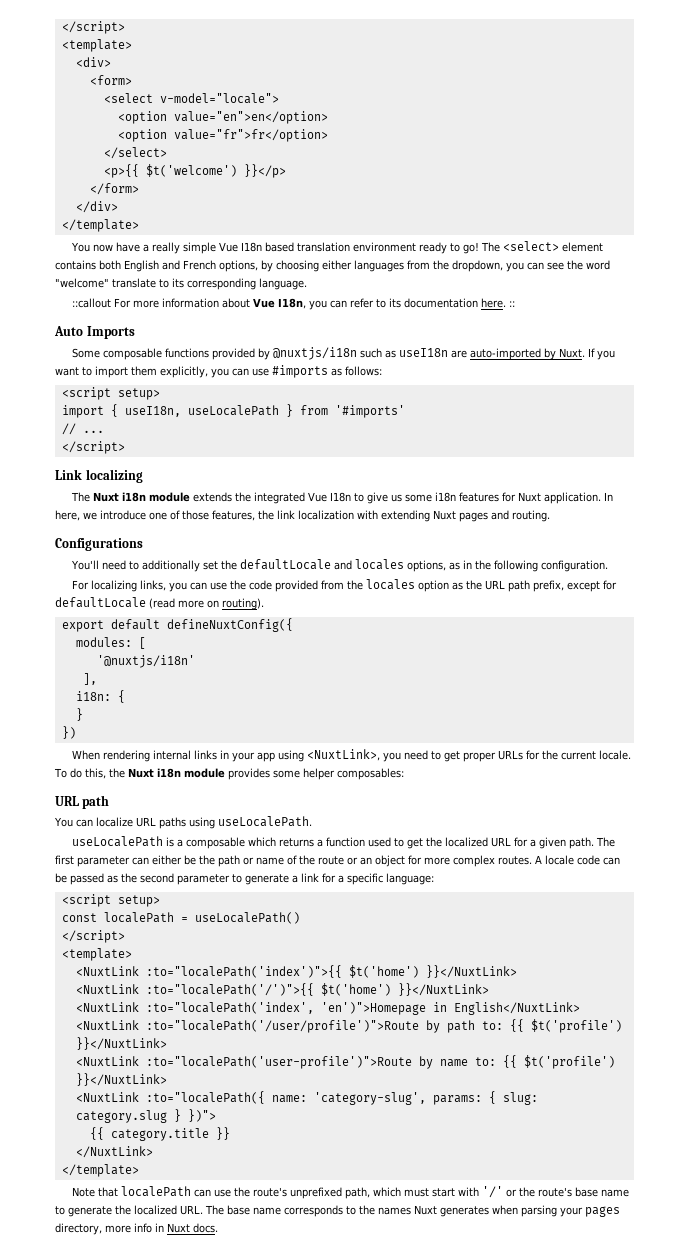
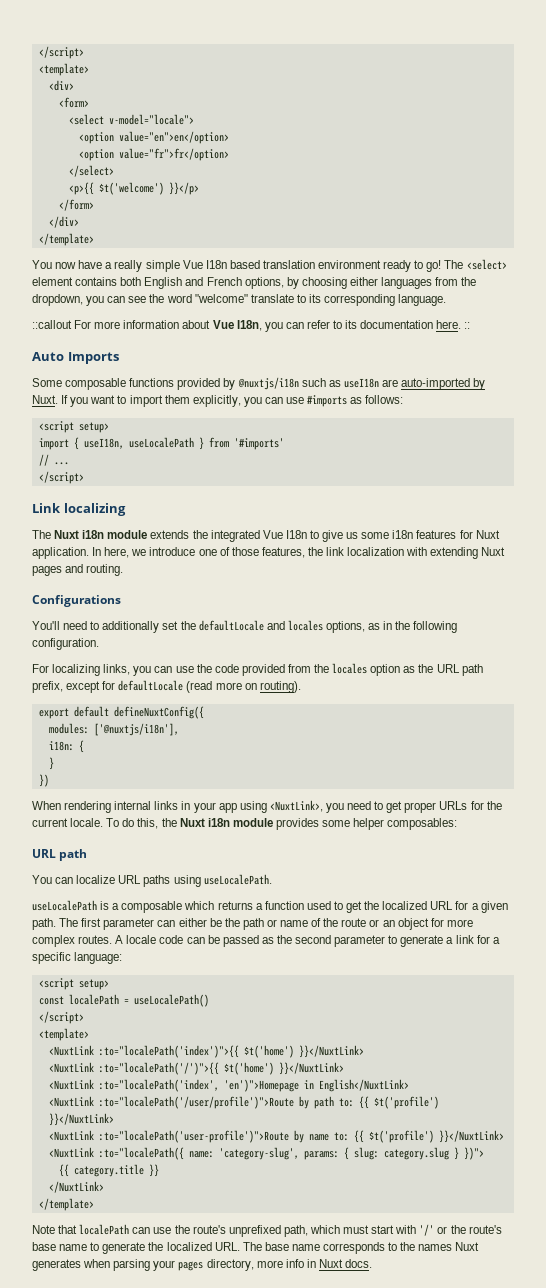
- modules: [
- '@nuxtjs/i18n'
- ],
+ modules: ['@nuxtjs/i18n'],

